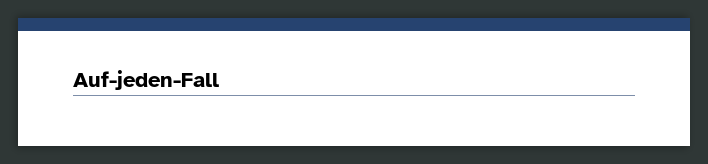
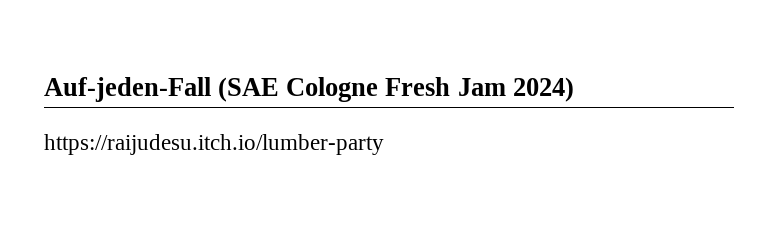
- Auf-jeden-Fall
+ Auf-jeden-Fall (SAE Cologne Fresh Jam 2024)
+ https://raijudesu.itch.io/lumber-party

